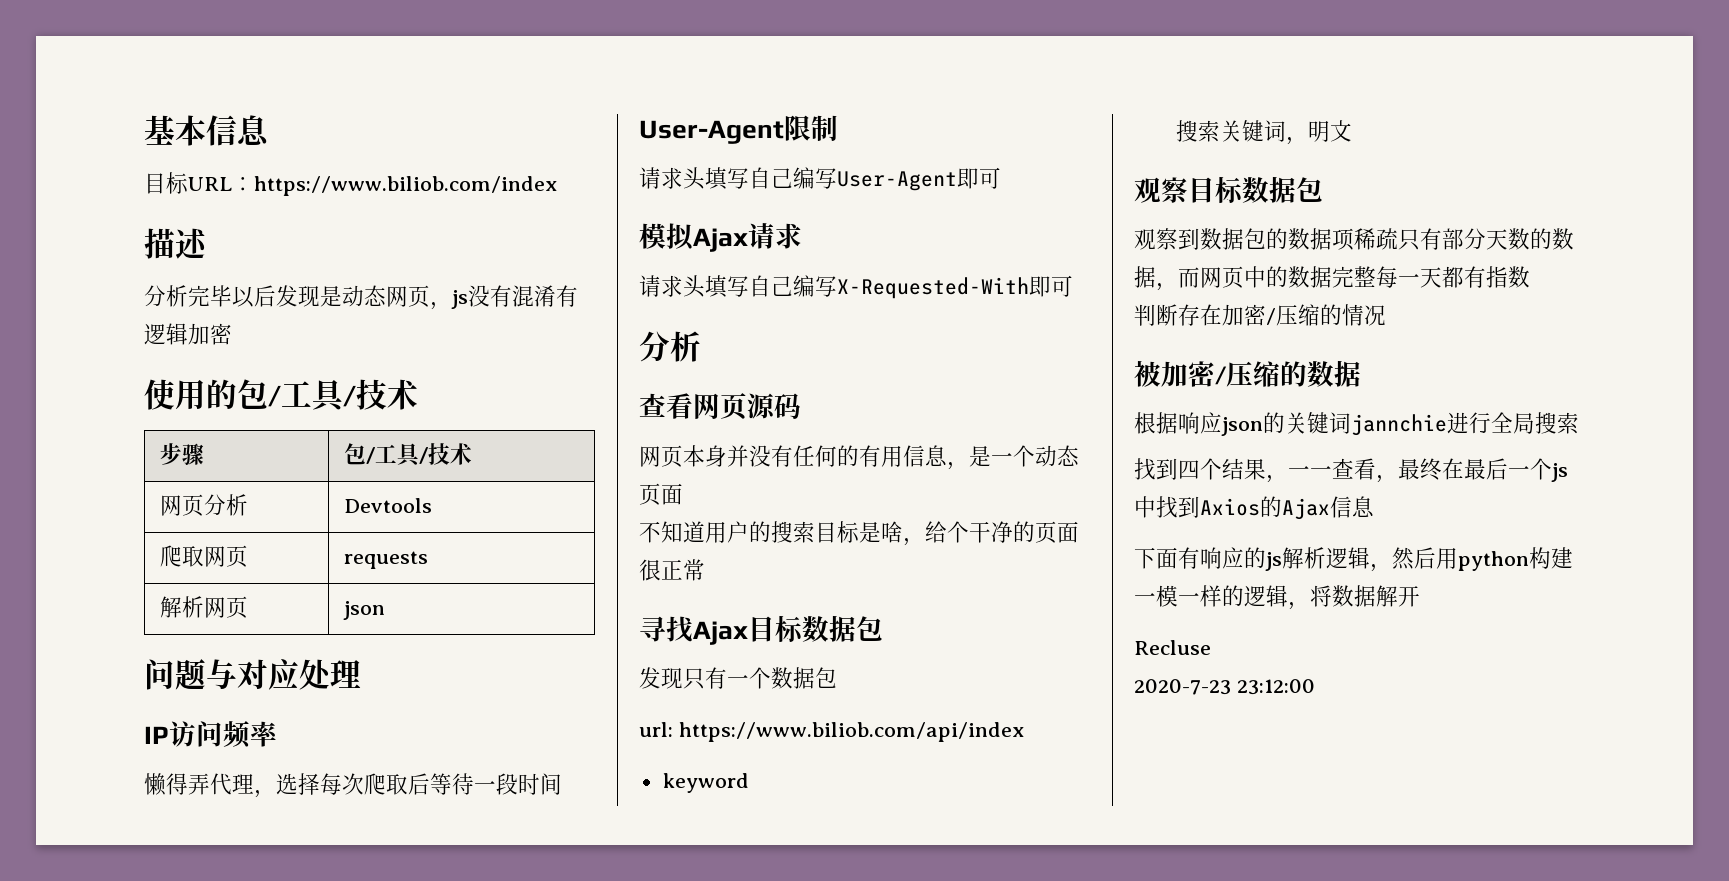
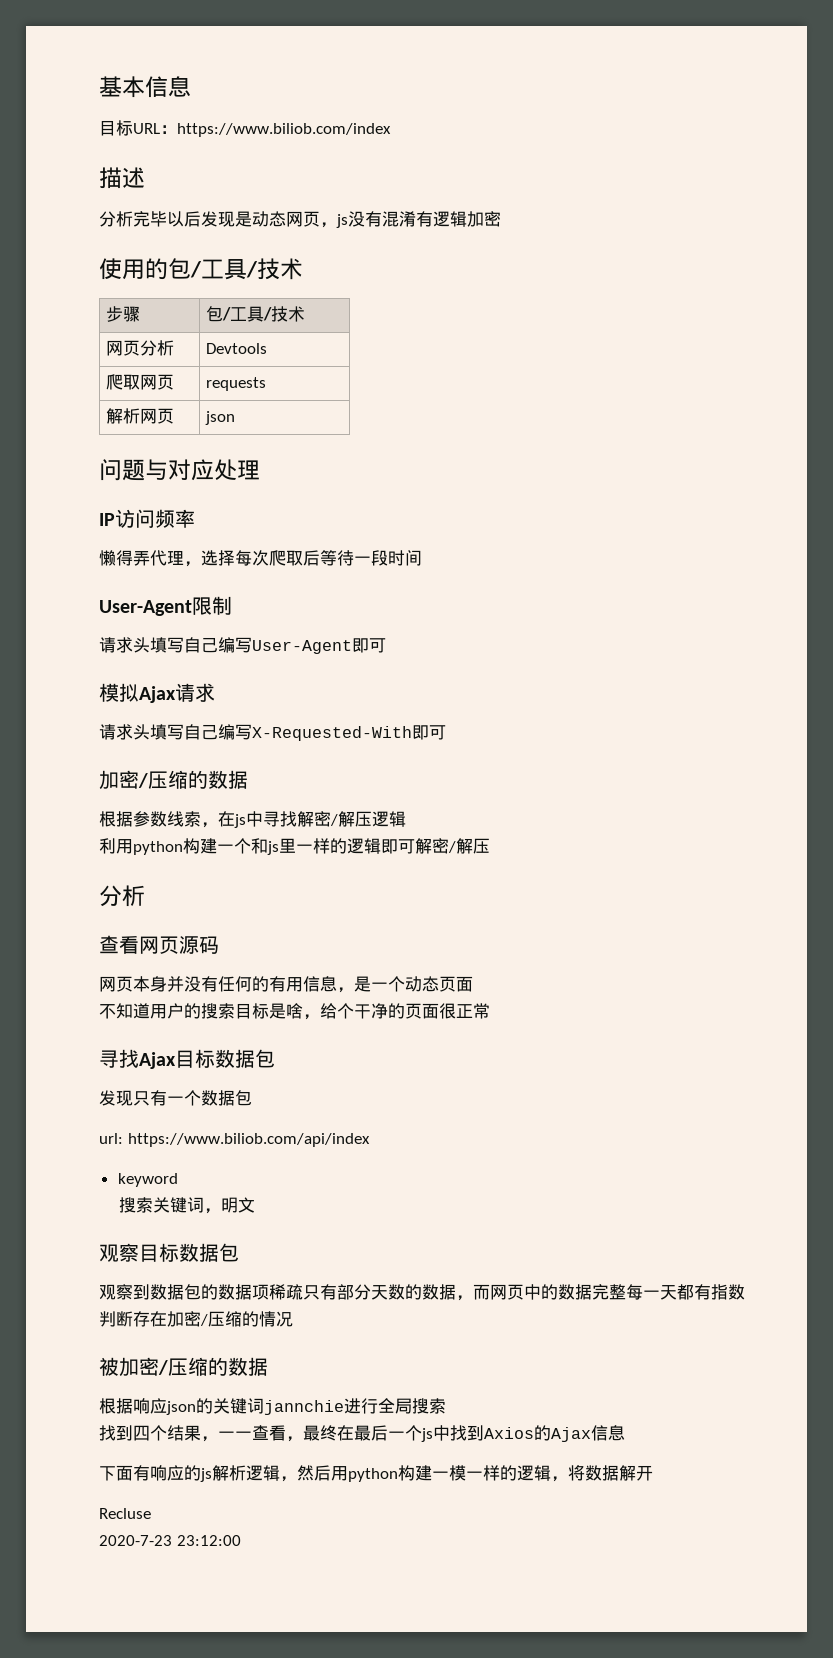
  请求头填写自己编写X-Requested-With即可
+ 加密/压缩的数据
+ 根据参数线索，在js中寻找解密/解压逻辑
+ 利用python构建一个和js里一样的逻辑即可解密/解压

